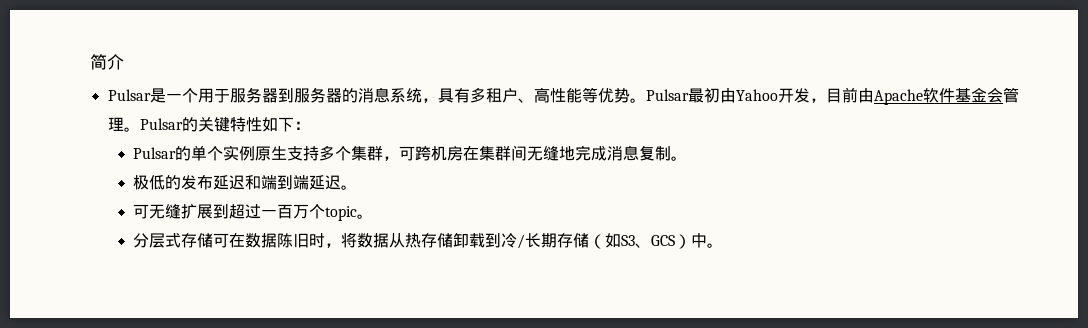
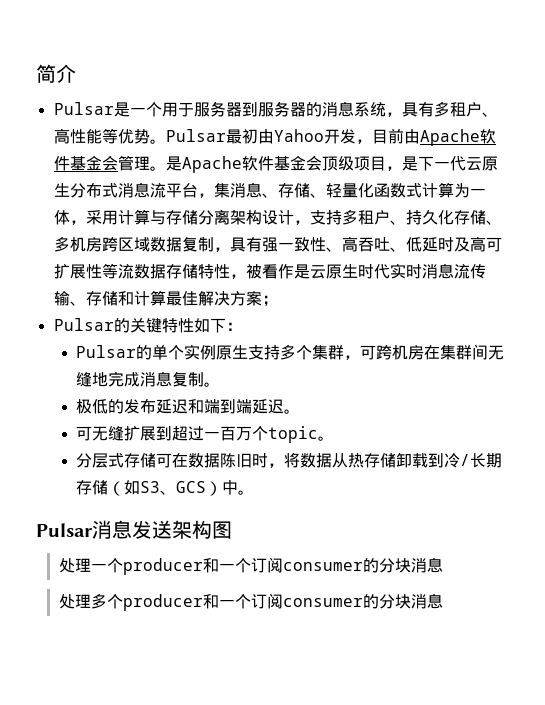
- Pulsar最初由Yahoo开发，目前由Apache软件基金会管理。Pulsar的关键特性如下：
+ Pulsar最初由Yahoo开发，目前由Apache软件基金会管理。是Apache软件基金会顶级项目，是下一代云原生分布式消息流平台，集消息、存储、轻量化函数式计算为一体，采用计算与存储分离架构设计，支持多租户、持久化存储、多机房跨区域数据复制，具有强一致性、高吞吐、低延时及高可扩展性等流数据存储特性，被看作是云原生时代实时消息流传输、存储和计算最佳解决方案；
+ Pulsar的关键特性如下：
+ Pulsar消息发送架构图
+ 处理一个producer和一个订阅consumer的分块消息
+ 处理多个producer和一个订阅consumer的分块消息

